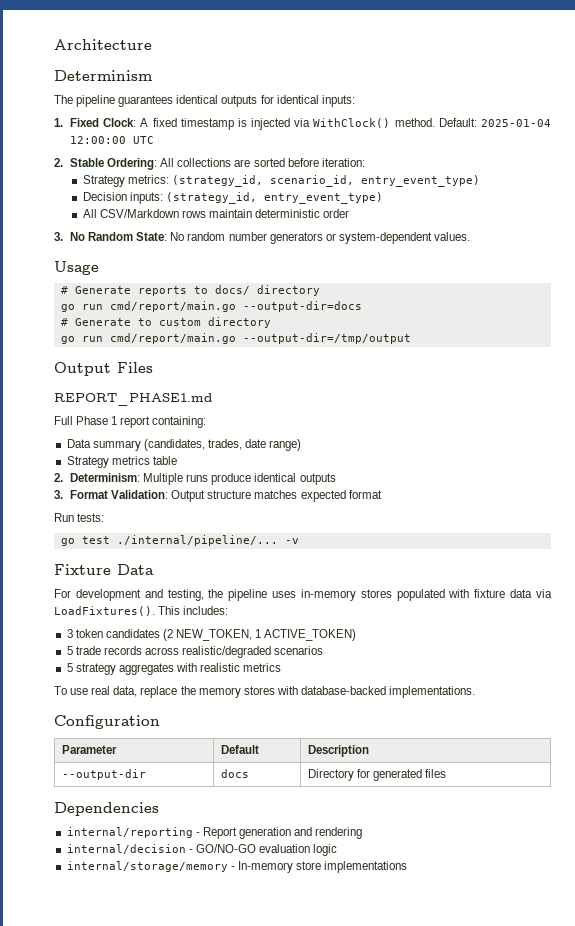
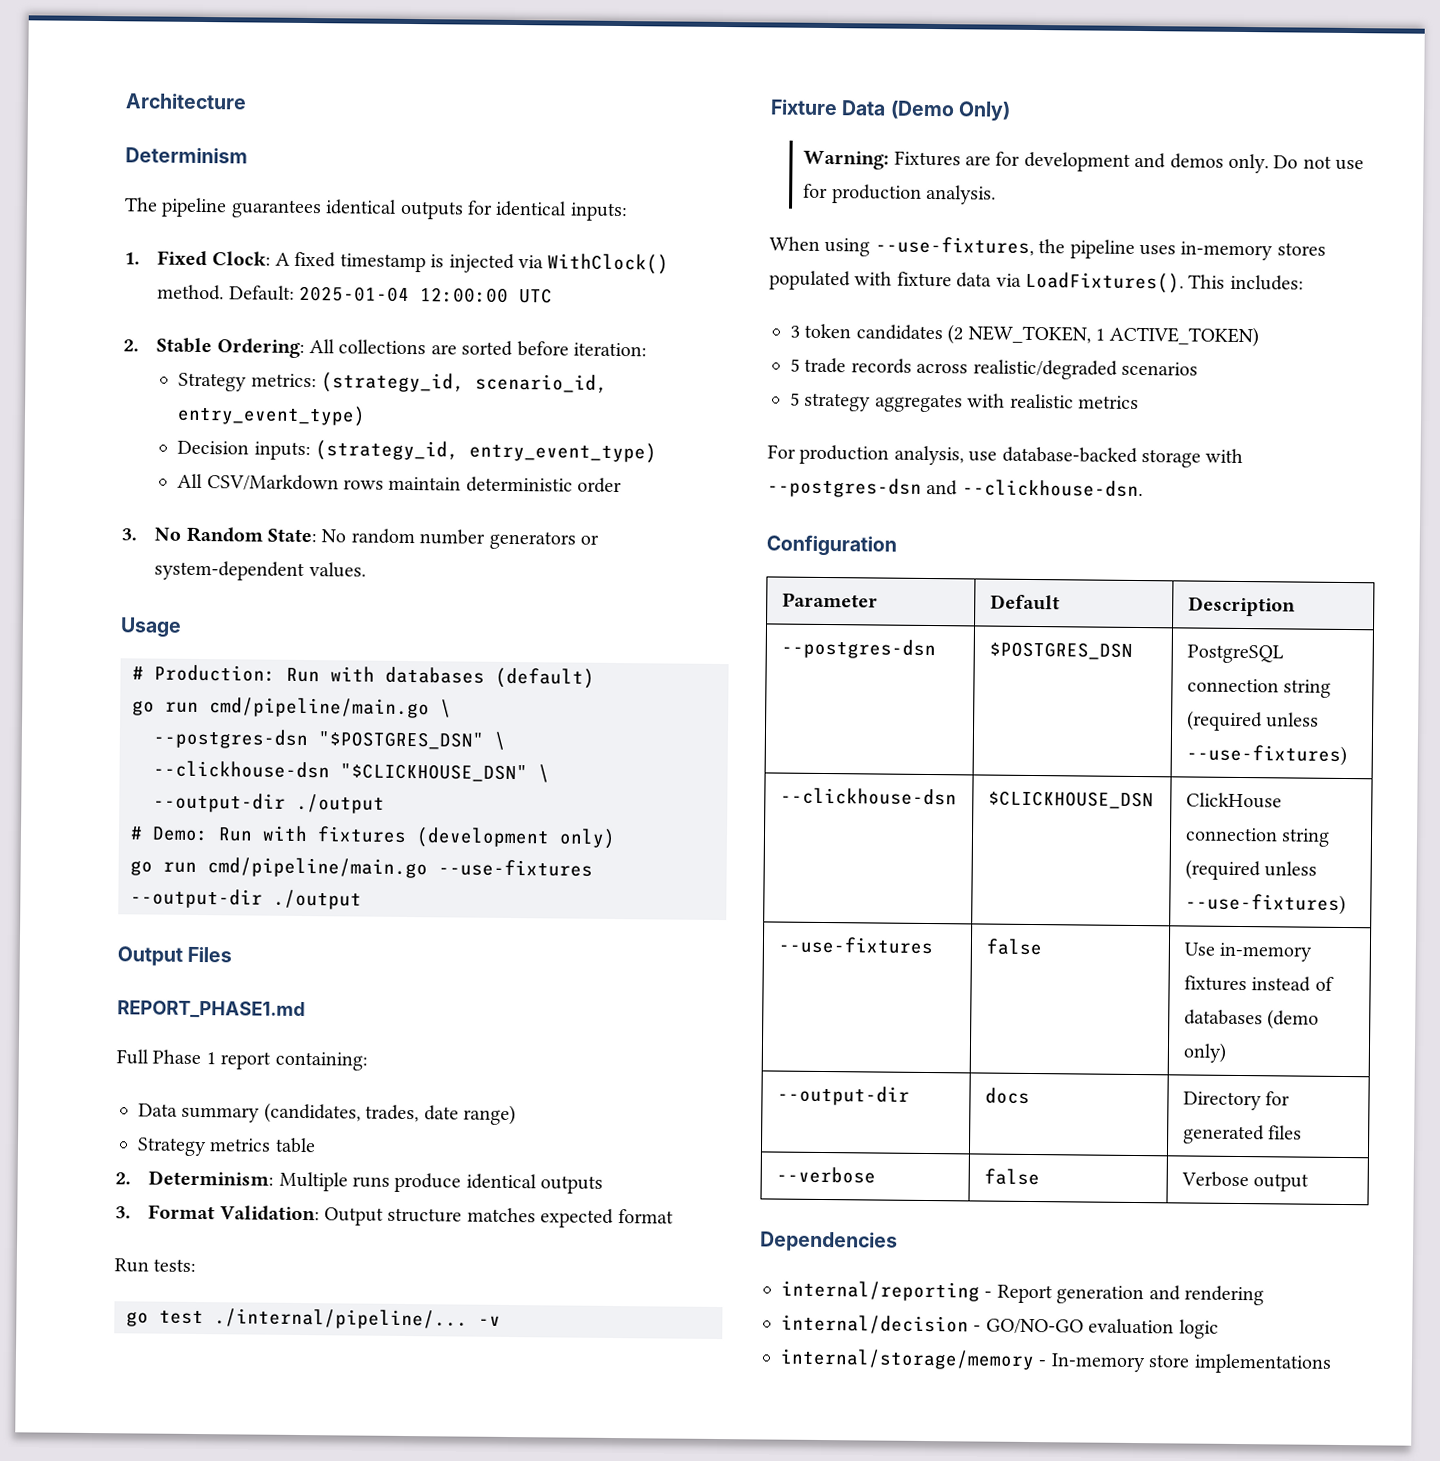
- # Generate reports to docs/ directory
- go run cmd/report/main.go --output-dir=docs
- # Generate to custom directory
- go run cmd/report/main.go --output-dir=/tmp/output
+ # Production: Run with databases (default)
+ go run cmd/pipeline/main.go \
+ --postgres-dsn "$POSTGRES_DSN" \
+ --clickhouse-dsn "$CLICKHOUSE_DSN" \
+ --output-dir ./output
+ # Demo: Run with fixtures (development only)
+ go run cmd/pipeline/main.go --use-fixtures --output-dir ./output
- Fixture Data
- For development and testing, the pipeline uses in-memory stores populated with fixture data via LoadFixtures().
+ Fixture Data (Demo Only)
+ Warning: Fixtures are for development and demos only. Do not use for production analysis.
+ When using --use-fixtures, the pipeline uses in-memory stores populated with fixture data via LoadFixtures().
- To use real data, replace the memory stores with database-backed implementations.
+ For production analysis, use database-backed storage with --postgres-dsn and --clickhouse-dsn.
  Configuration
  Parameter | Default | Description
+ --postgres-dsn | $POSTGRES_DSN | PostgreSQL connection string (required unless --use-fixtures)
+ --clickhouse-dsn | $CLICKHOUSE_DSN | ClickHouse connection string (required unless --use-fixtures)
+ --use-fixtures | false | Use in-memory fixtures instead of databases (demo only)
+ --verbose | false | Verbose output

